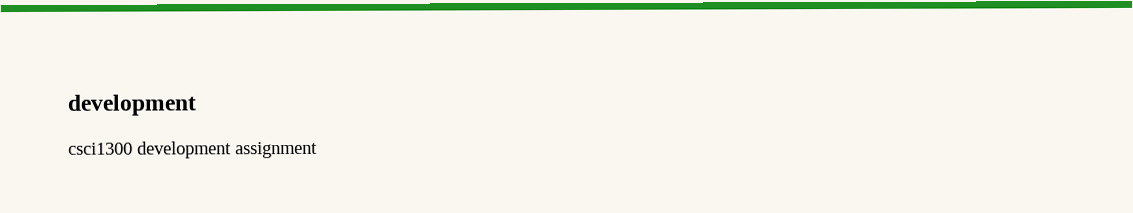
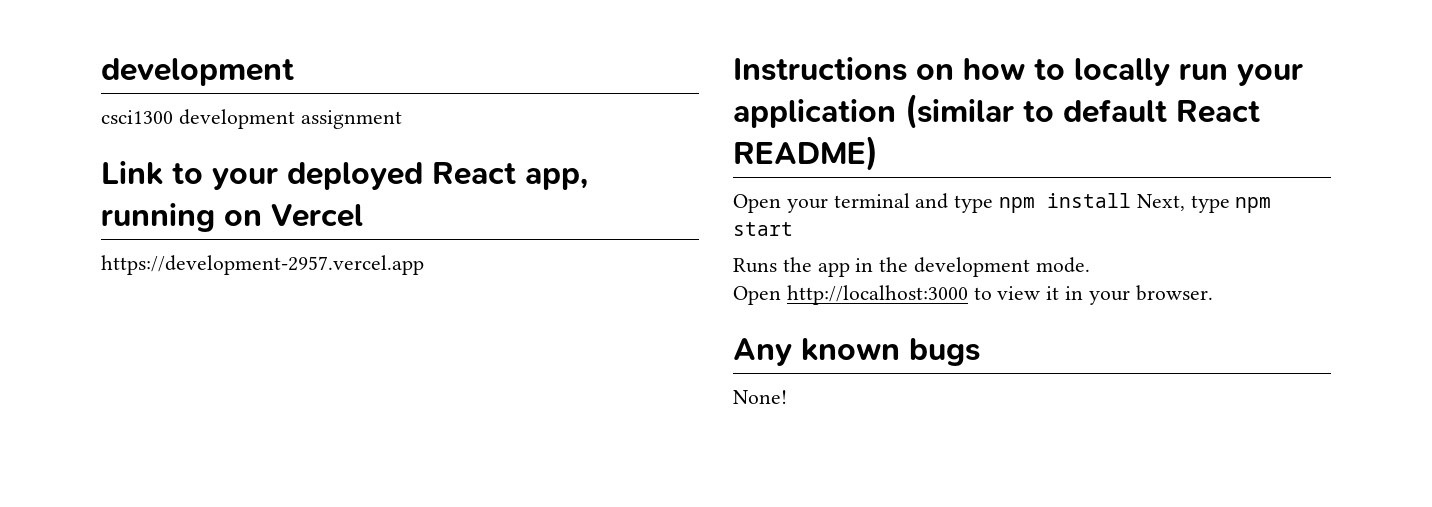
+ Link to your deployed React app, running on Vercel
+ https://development-2957.vercel.app
+ Instructions on how to locally run your application (similar to default React README)
+ Open your terminal and type npm install Next, type npm start
+ Runs the app in the development mode.
+ Open http://localhost:3000 to view it in your browser.
+ Any known bugs
+ None!

